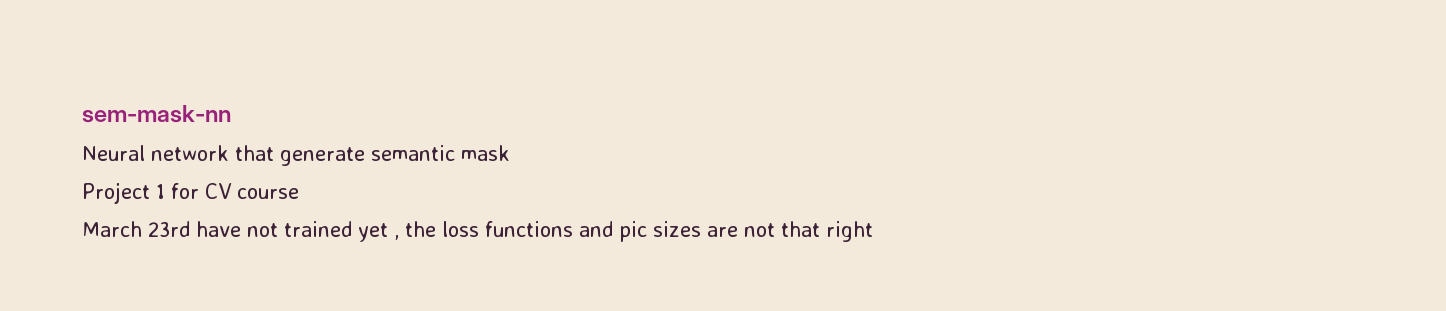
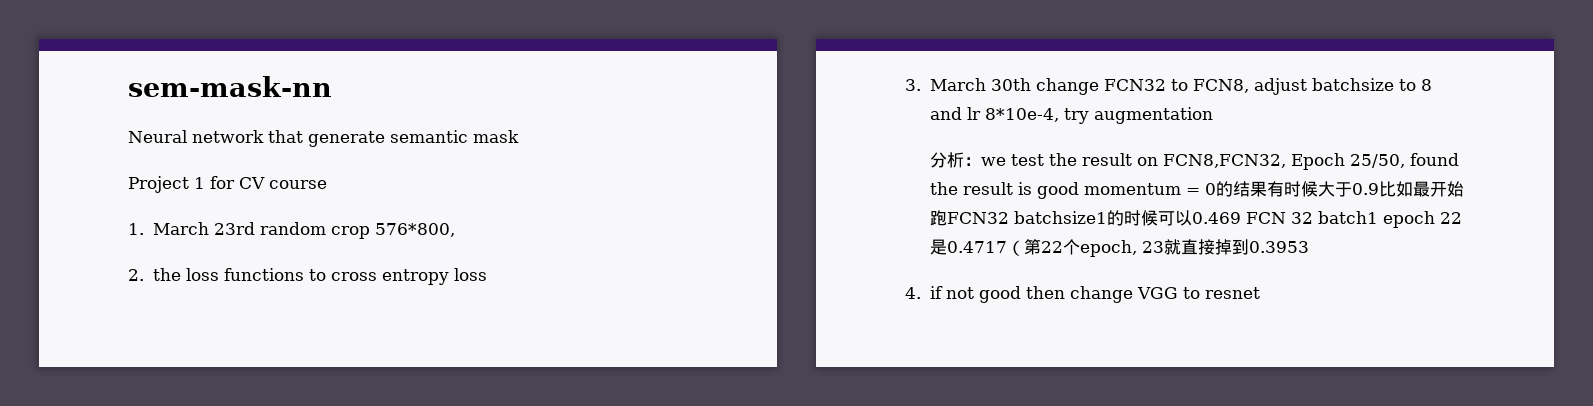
- March 23rd have not trained yet , the loss functions and pic sizes are not that right
+ 1. March 23rd random crop 576*800,
+ 2. the loss functions to cross entropy loss
+ 3. March 30th change FCN32 to FCN8, adjust batchsize to 8 and lr 8*10e-4, try augmentation
+ 分析：we test the result on FCN8,FCN32, Epoch 25/50, found the result is good momentum = 0的结果有时候大于0.9比如最开始跑FCN32 batchsize1的时候可以0.469 FCN 32 batch1 epoch 22是0.4717（第22个epoch, 23就直接掉到0.3953
+ 4. if not good then change VGG to resnet

